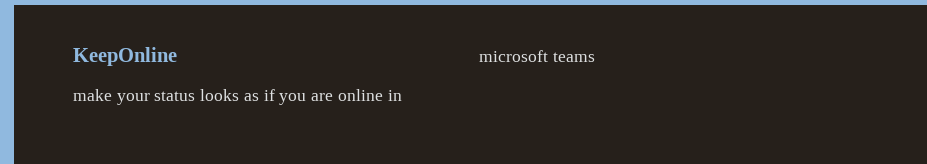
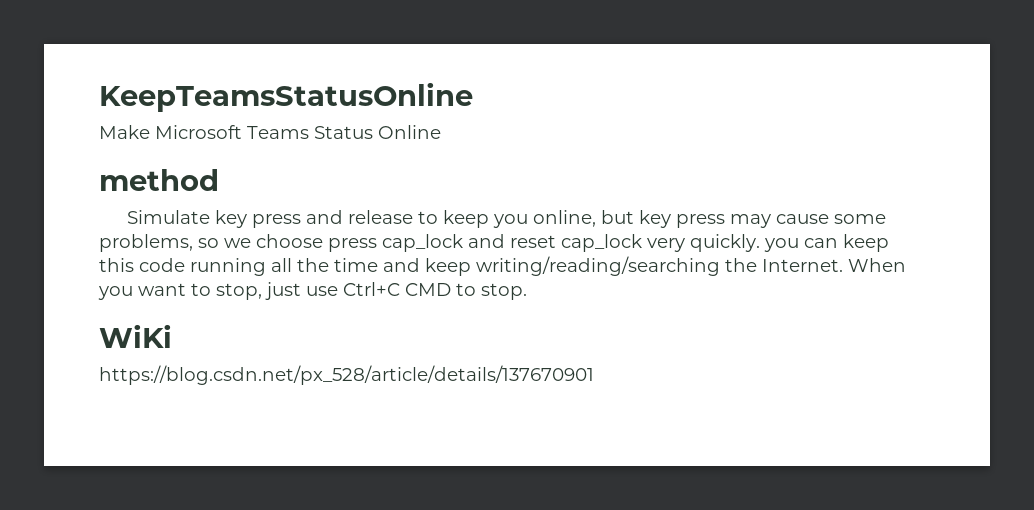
- KeepOnline
- make your status looks as if you are online in microsoft teams
+ KeepTeamsStatusOnline
+ Make Microsoft Teams Status Online
+ method
+ Simulate key press and release to keep you online, but key press may cause some problems, so we choose press cap_lock and reset cap_lock very quickly. you can keep this code running all the time and keep writing/reading/searching the Internet. When you want to stop, just use Ctrl+C CMD to stop.
+ WiKi
+ https://blog.csdn.net/px_528/article/details/137670901

